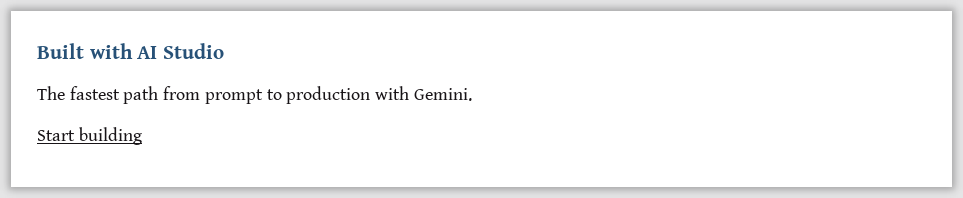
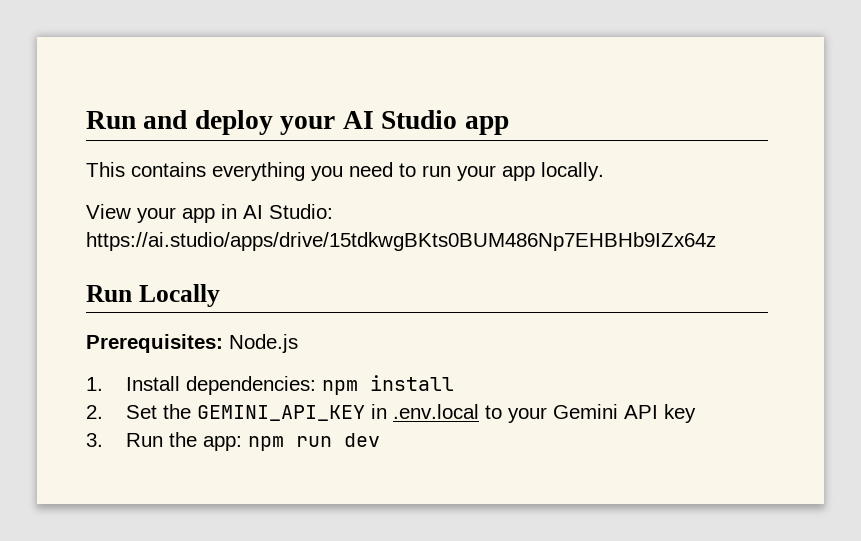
- Built with AI Studio
- The fastest path from prompt to production with Gemini.
- Start building
+ Run and deploy your AI Studio app
+ This contains everything you need to run your app locally.
+ View your app in AI Studio: https://ai.studio/apps/drive/15tdkwgBKts0BUM486Np7EHBHb9IZx64z
+ Run Locally
+ Prerequisites: Node.js
+ 1. Install dependencies: npm install
+ 2. Set the GEMINI_API_KEY in .env.local to your Gemini API key
+ 3. Run the app: npm run dev

